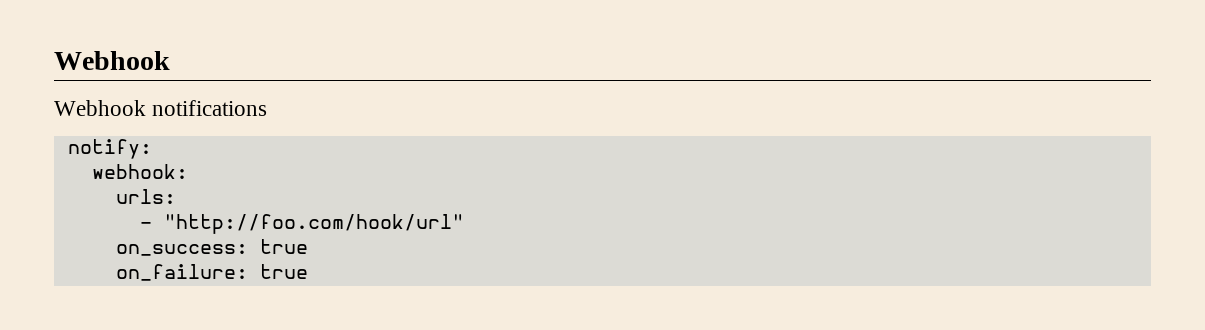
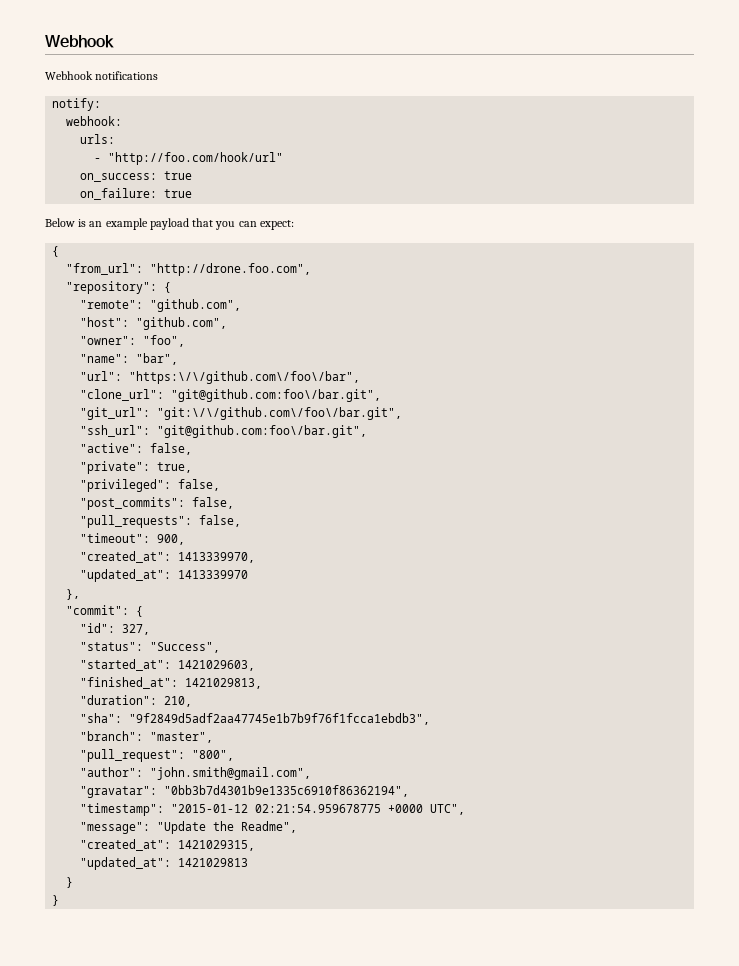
+ Below is an example payload that you can expect:
+ {
+ "from_url": "http://drone.foo.com",
+ "repository": {
+ "remote": "github.com",
+ "host": "github.com",
+ "owner": "foo",
+ "name": "bar",
+ "url": "https:\/\/github.com\/foo\/bar",
+ "clone_url": "git@github.com:foo\/bar.git",
+ "git_url": "git:\/\/github.com\/foo\/bar.git",
+ "ssh_url": "git@github.com:foo\/bar.git",
+ "active": false,
+ "private": true,
+ "privileged": false,
+ "post_commits": false,
+ "pull_requests": false,
+ "timeout": 900,
+ "created_at": 1413339970,
+ "updated_at": 1413339970
+ },
+ "commit": {
+ "id": 327,
+ "status": "Success",
+ "started_at": 1421029603,
+ "finished_at": 1421029813,
+ "duration": 210,
+ "sha": "9f2849d5adf2aa47745e1b7b9f76f1fcca1ebdb3",
+ "branch": "master",
+ "pull_request": "800",
+ "author": "john.smith@gmail.com",
+ "gravatar": "0bb3b7d4301b9e1335c6910f86362194",
+ "timestamp": "2015-01-12 02:21:54.959678775 +0000 UTC",
+ "message": "Update the Readme",
+ "created_at": 1421029315,
+ "updated_at": 1421029813
+ }
+ }

